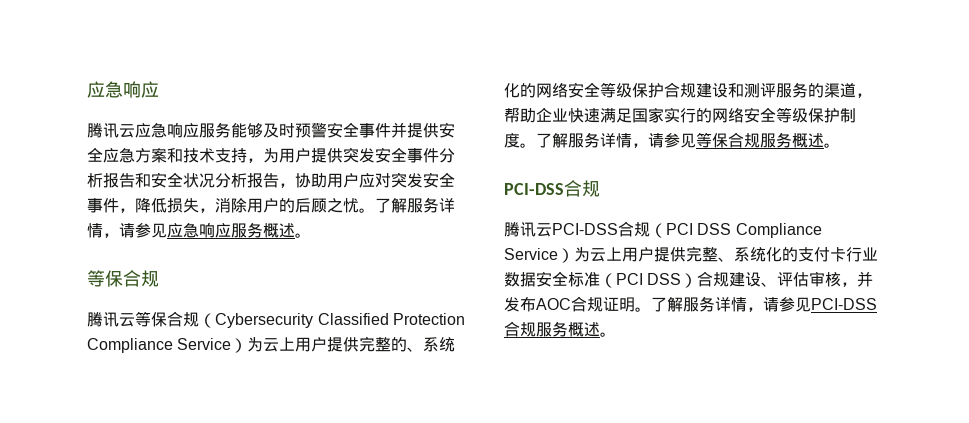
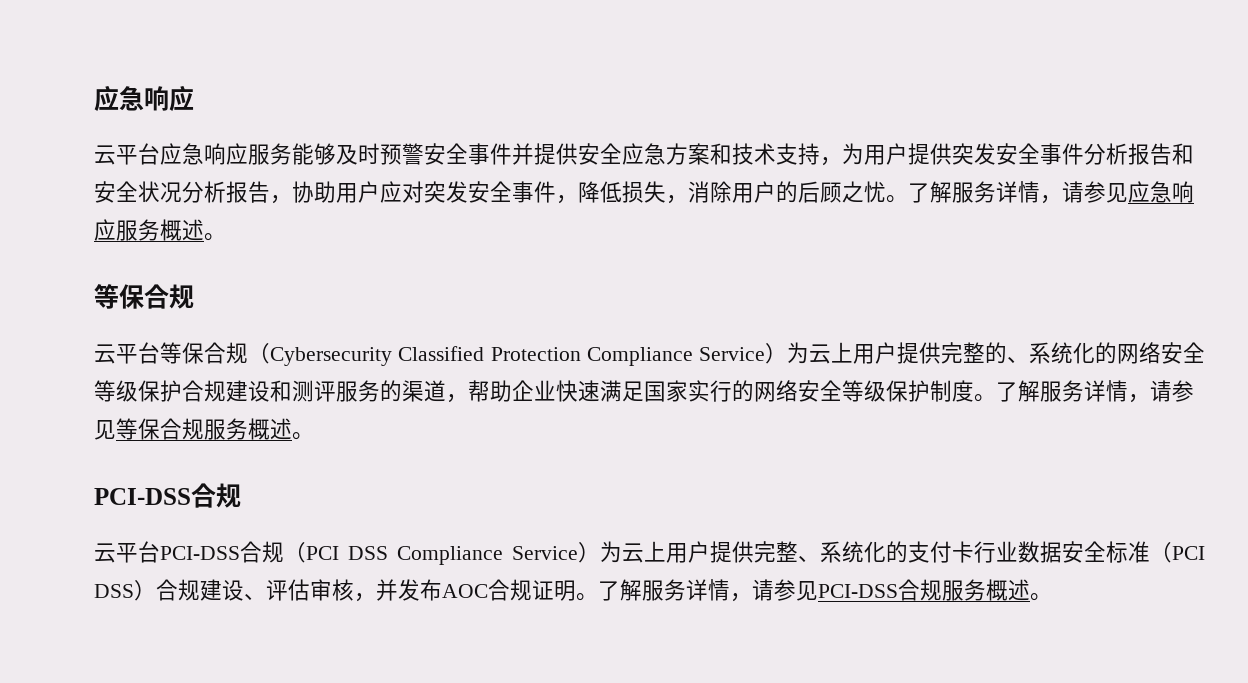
- 腾讯云应急响应服务能够及时预警安全事件并提供安全应急方案和技术支持，为用户提供突发安全事件分析报告和安全状况分析报告，协助用户应对突发安全事件，降低损失，消除用户的后顾之忧。
+ 云平台应急响应服务能够及时预警安全事件并提供安全应急方案和技术支持，为用户提供突发安全事件分析报告和安全状况分析报告，协助用户应对突发安全事件，降低损失，消除用户的后顾之忧。
- 腾讯云等保合规（Cybersecurity Classified Protection Compliance Service）为云上用户提供完整的、系统化的网络安全等级保护合规建设和测评服务的渠道，帮助企业快速满足国家实行的网络安全等级保护制度。
+ 云平台等保合规（Cybersecurity Classified Protection Compliance Service）为云上用户提供完整的、系统化的网络安全等级保护合规建设和测评服务的渠道，帮助企业快速满足国家实行的网络安全等级保护制度。
- 腾讯云PCI-DSS合规（PCI DSS Compliance Service）为云上用户提供完整、系统化的支付卡行业数据安全标准（PCI DSS）合规建设、评估审核，并发布AOC合规证明。
+ 云平台PCI-DSS合规（PCI DSS Compliance Service）为云上用户提供完整、系统化的支付卡行业数据安全标准（PCI DSS）合规建设、评估审核，并发布AOC合规证明。

